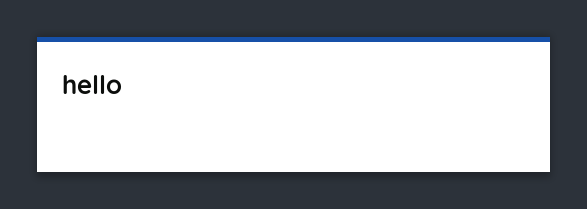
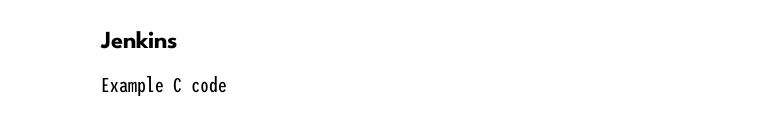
- hello
+ Jenkins
+ Example C code

